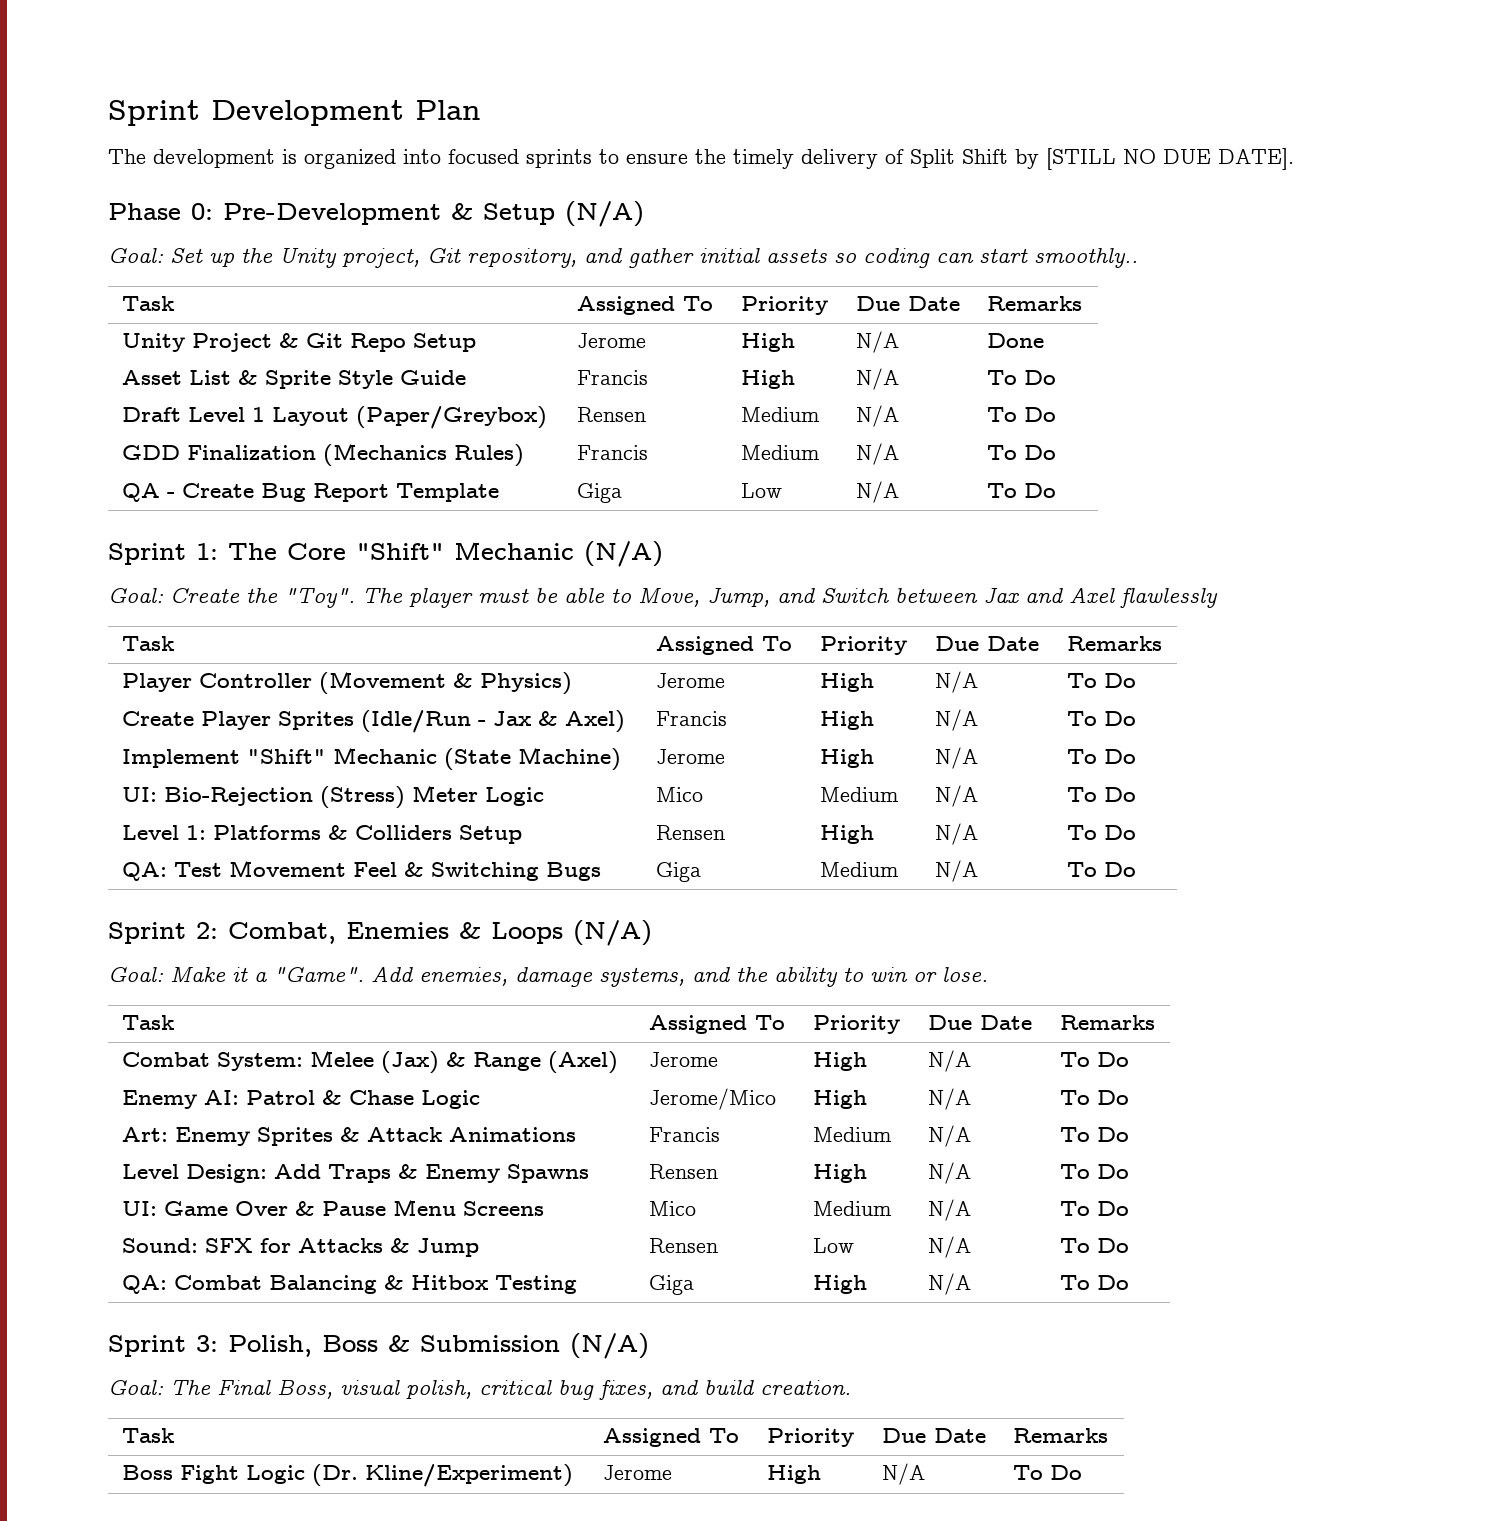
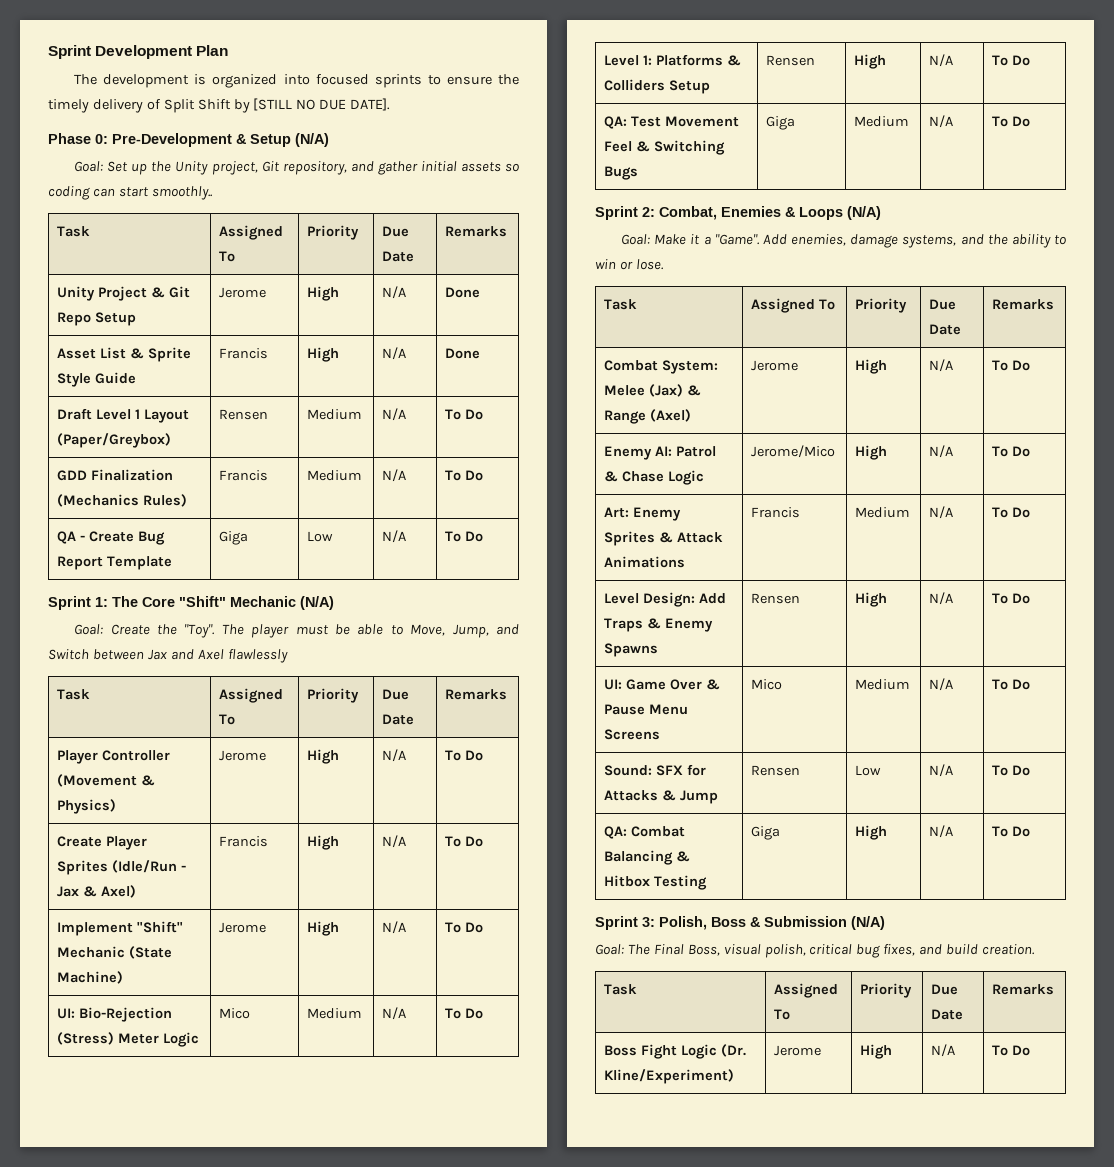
- Asset List & Sprite Style Guide | Francis | High | N/A | To Do
+ Asset List & Sprite Style Guide | Francis | High | N/A | Done

